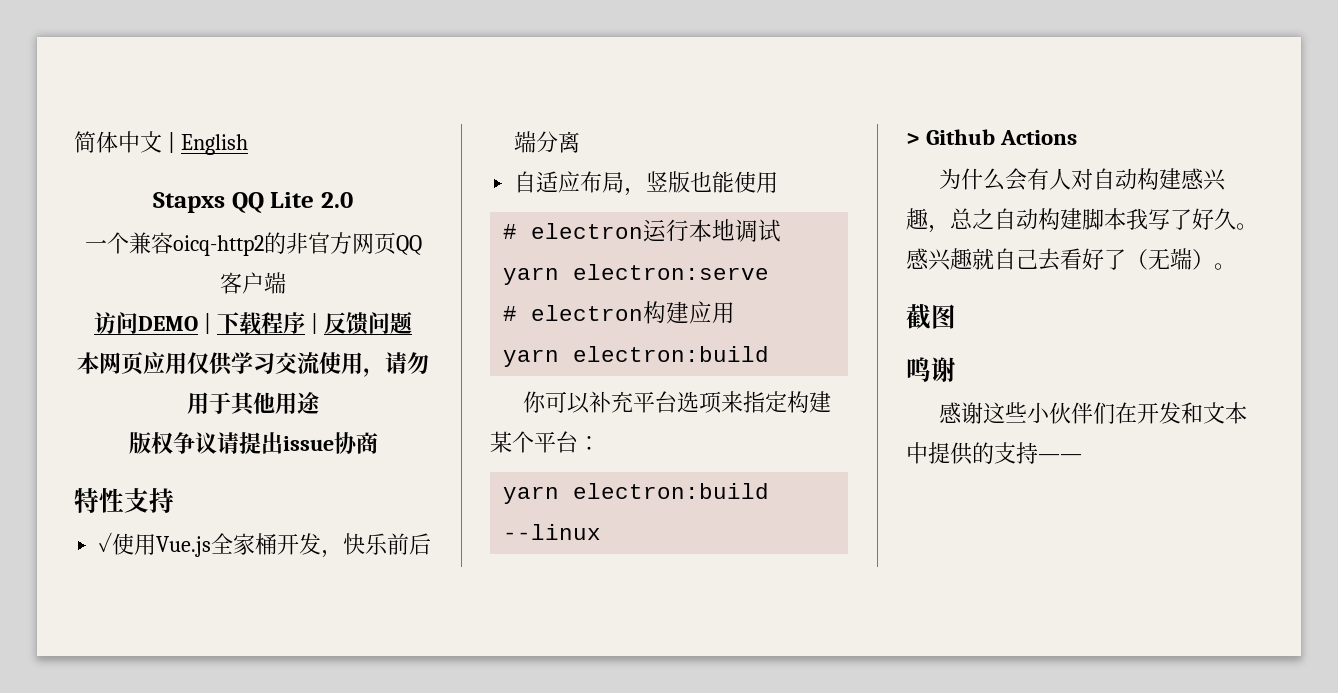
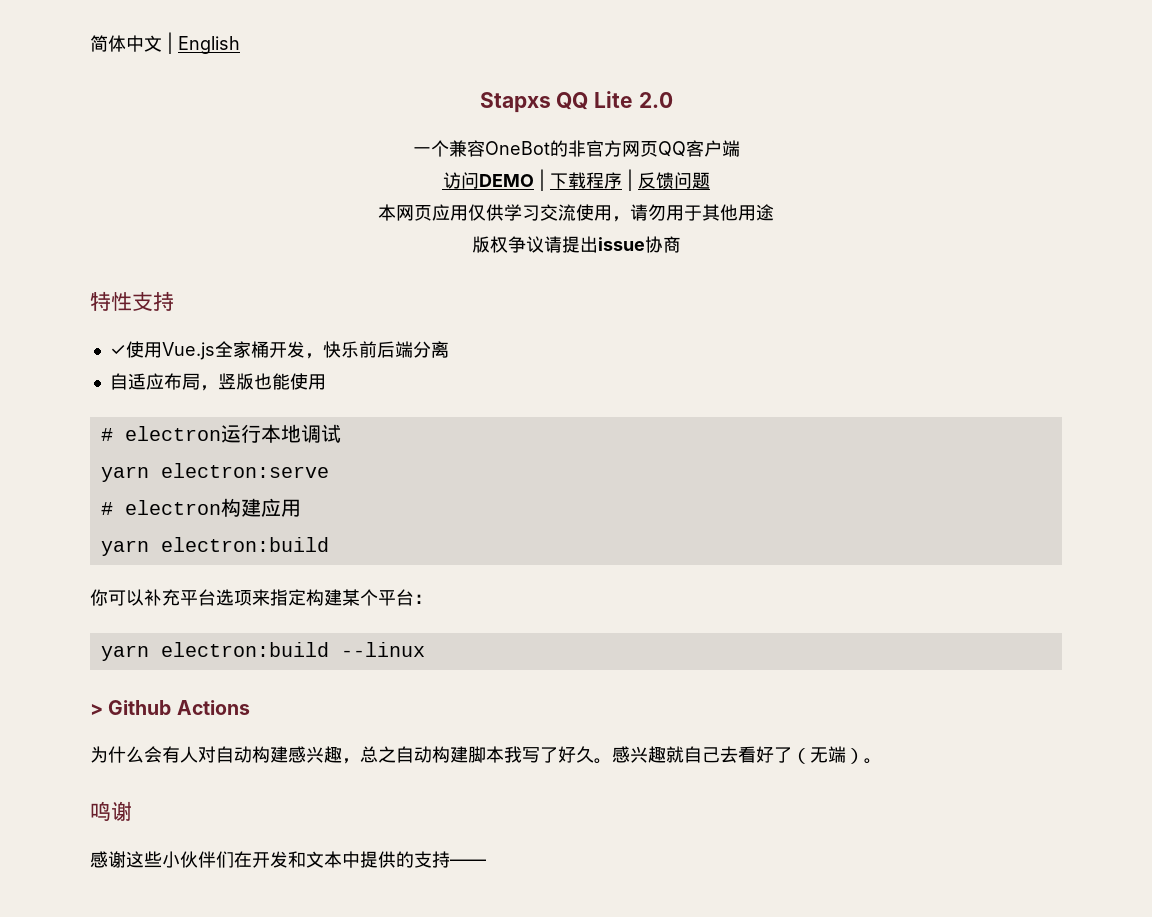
- 一个兼容oicq-http2的非官方网页QQ客户端
+ 一个兼容OneBot的非官方网页QQ客户端
- 截图

